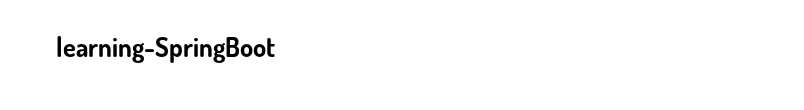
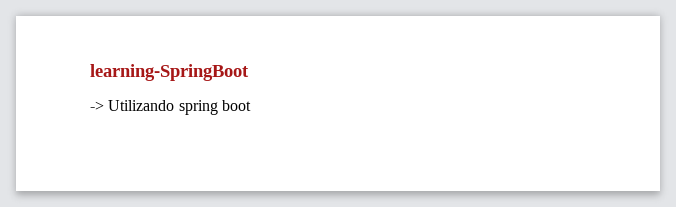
+ -> Utilizando spring boot

